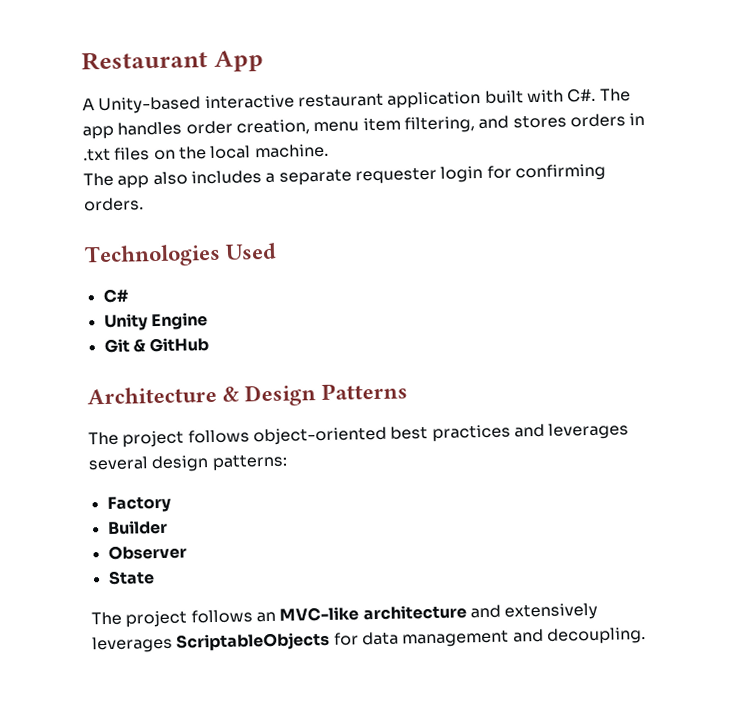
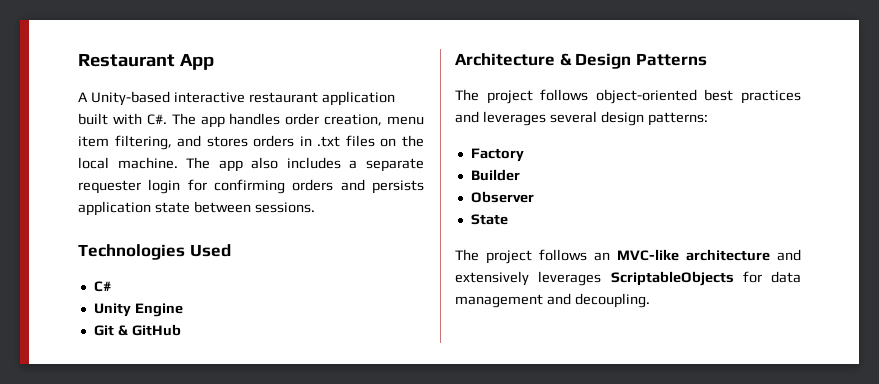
- A Unity-based interactive restaurant application built with C#. The app handles order creation, menu item filtering, and stores orders in .txt files on the local machine.
- The app also includes a separate requester login for confirming orders.
+ A Unity-based interactive restaurant application built with C#. The app handles order creation, menu item filtering, and stores orders in .txt files on the local machine. The app also includes a separate requester login for confirming orders and persists application state between sessions.

